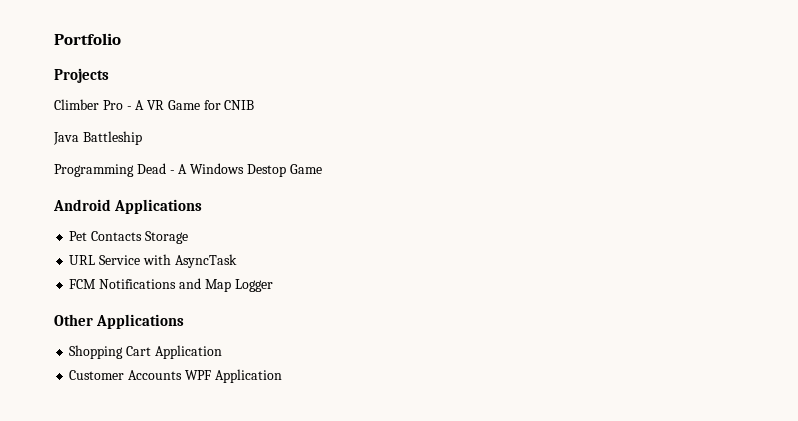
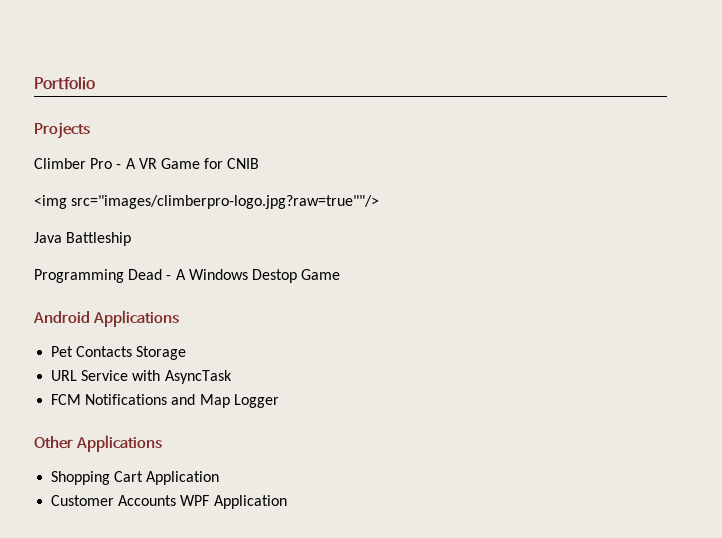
+ <img src="images/climberpro-logo.jpg?raw=true""/>

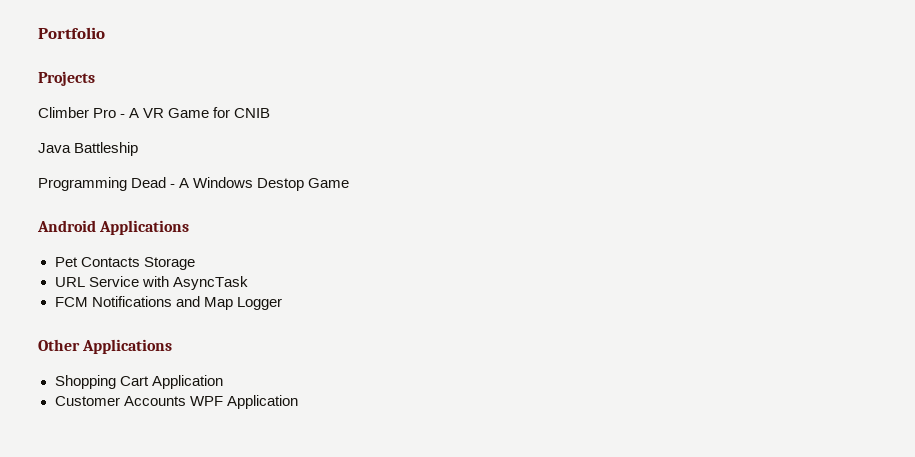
- <img src="images/climberpro-logo.jpg?raw=true""/>

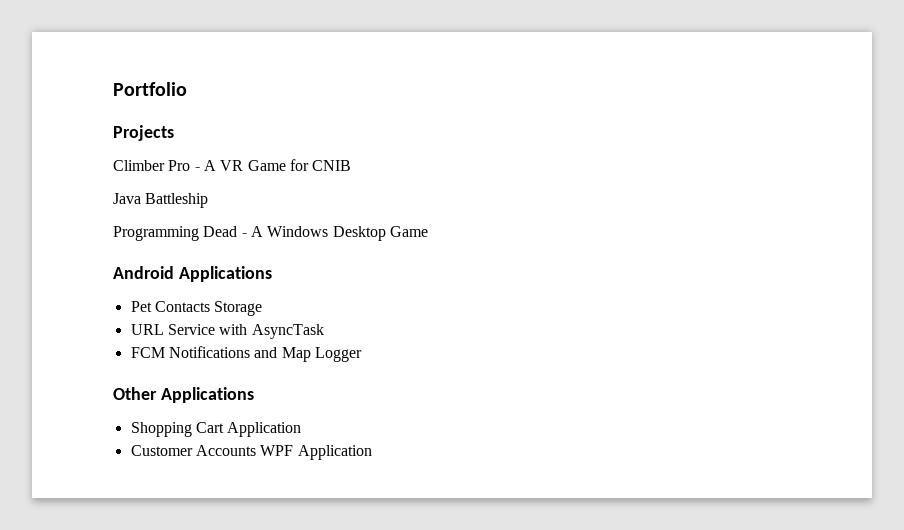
- Programming Dead - A Windows Destop Game
+ Programming Dead - A Windows Desktop Game

